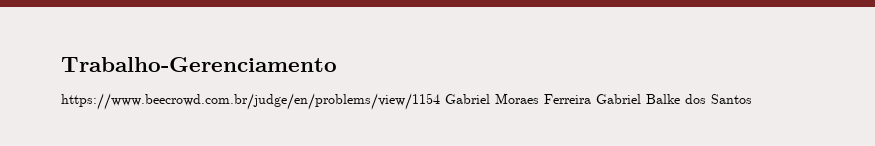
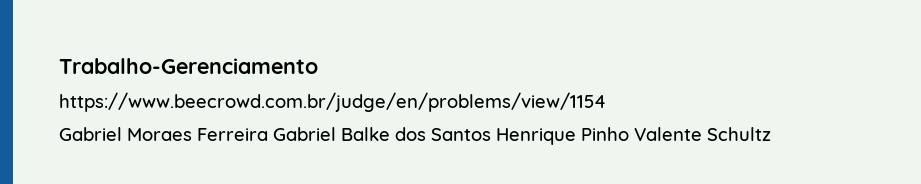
- https://www.beecrowd.com.br/judge/en/problems/view/1154 Gabriel Moraes Ferreira Gabriel Balke dos Santos
+ https://www.beecrowd.com.br/judge/en/problems/view/1154
+ Gabriel Moraes Ferreira Gabriel Balke dos Santos Henrique Pinho Valente Schultz

